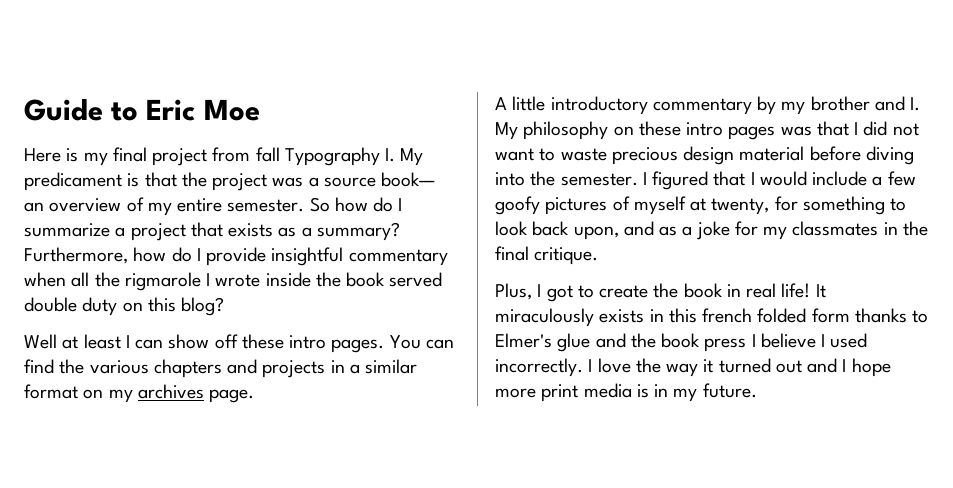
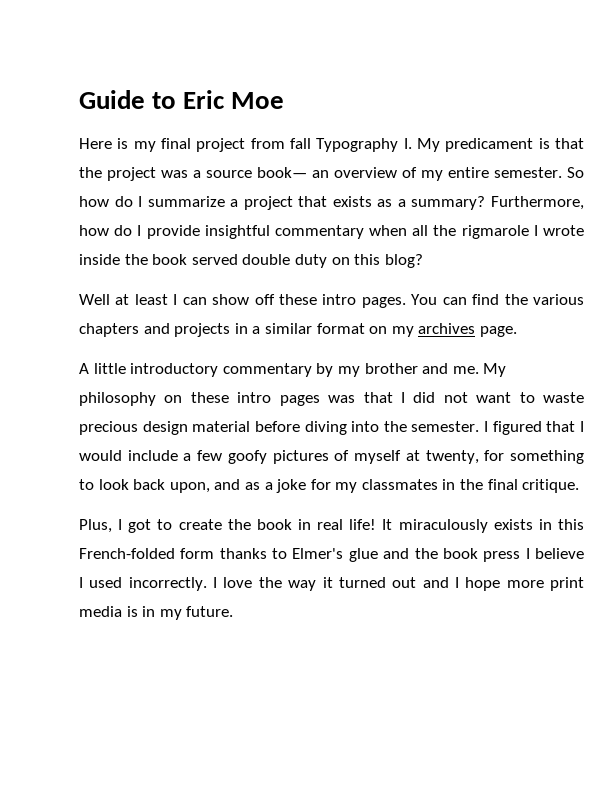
- A little introductory commentary by my brother and I. My philosophy on these intro pages was that I did not want to waste precious design material before diving into the semester.
+ A little introductory commentary by my brother and me. My philosophy on these intro pages was that I did not want to waste precious design material before diving into the semester.
- It miraculously exists in this french folded form thanks to Elmer's glue and the book press I believe I used incorrectly.
+ It miraculously exists in this French-folded form thanks to Elmer's glue and the book press I believe I used incorrectly.

